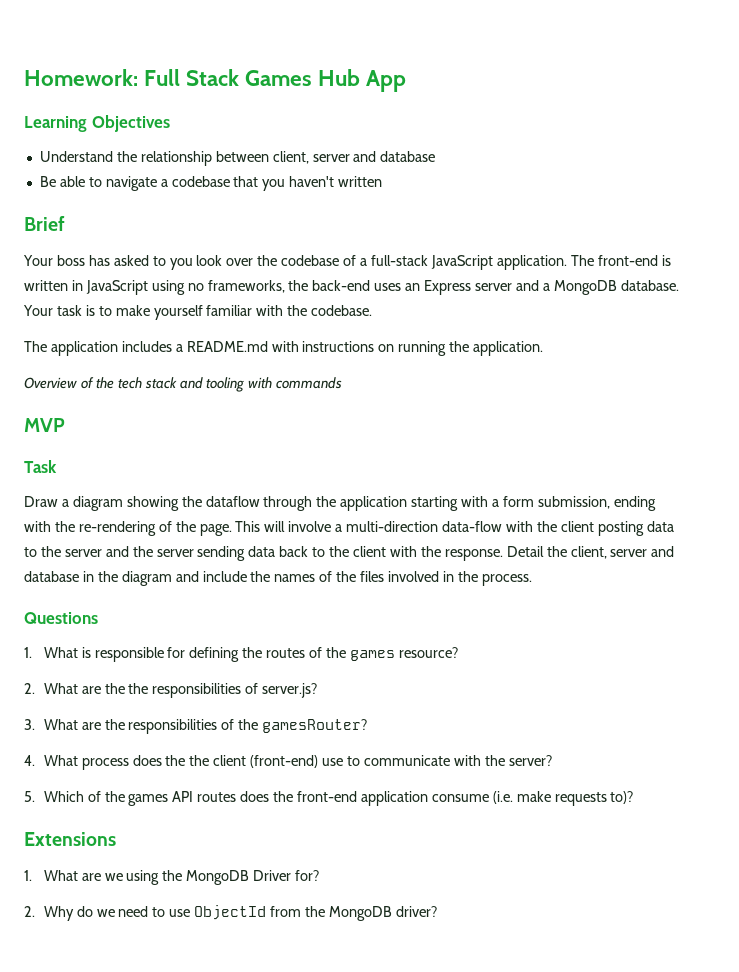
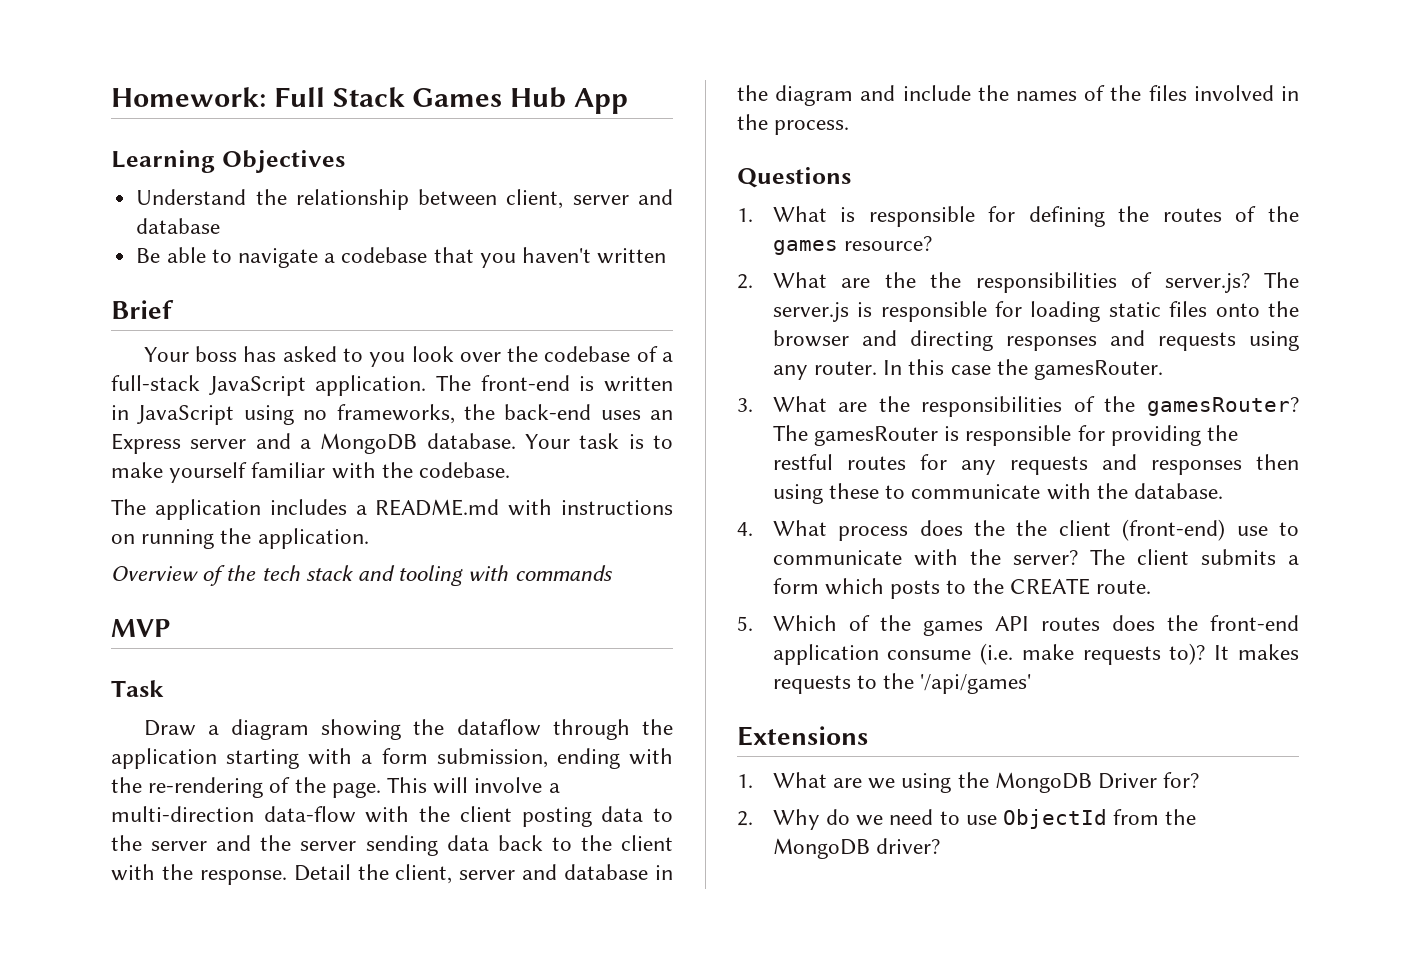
+ The server.js is responsible for loading static files onto the browser and directing responses and requests using any router. In this case the gamesRouter.
+ The gamesRouter is responsible for providing the restful routes for any requests and responses then using these to communicate with the database.
+ The client submits a form which posts to the CREATE route.
+ It makes requests to the '/api/games'

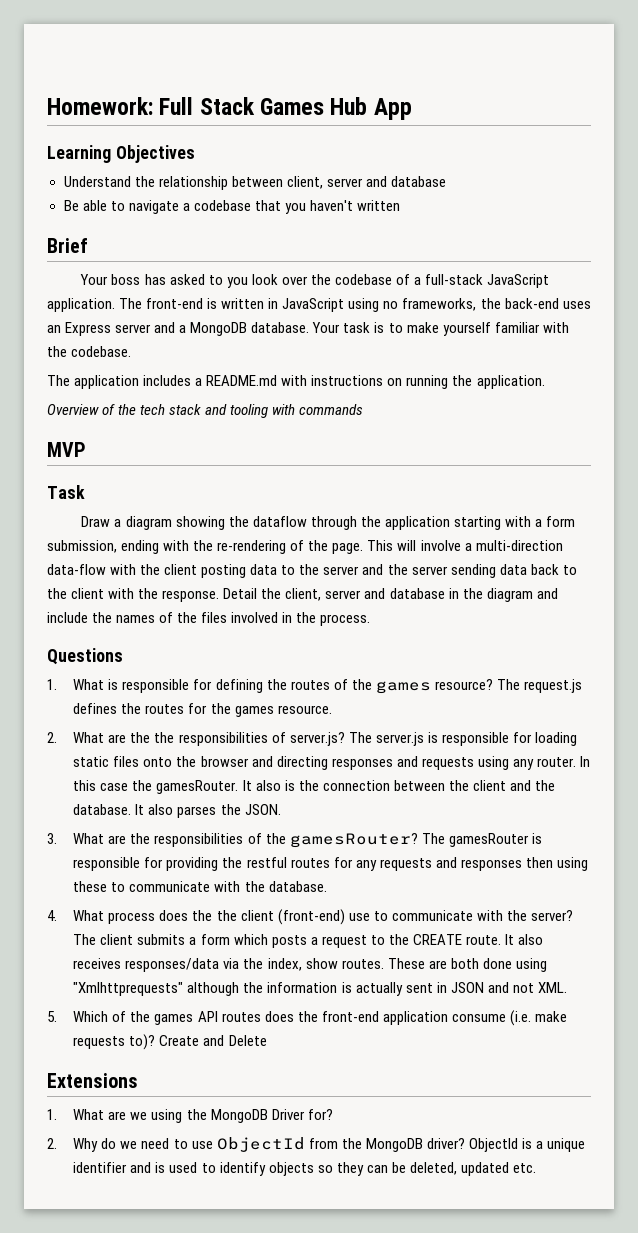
+ The request.js defines the routes for the games resource.
+ It also is the connection between the client and the database. It also parses the JSON.
- The client submits a form which posts to the CREATE route.
+ The client submits a form which posts a request to the CREATE route. It also receives responses/data via the index, show routes. These are both done using "Xmlhttprequests" although the information is actually sent in JSON and not XML.
- It makes requests to the '/api/games'
+ Create and Delete
+ ObjectId is a unique identifier and is used to identify objects so they can be deleted, updated etc.

